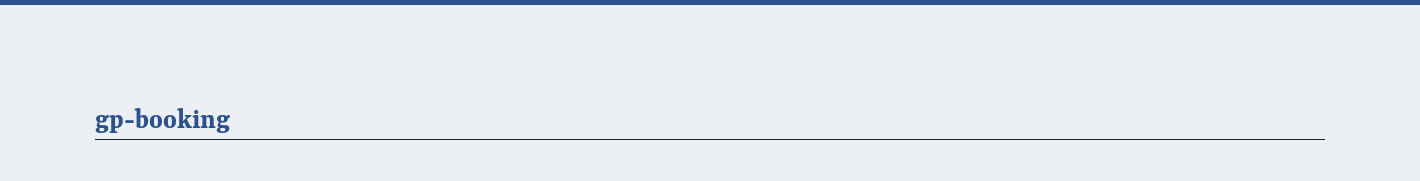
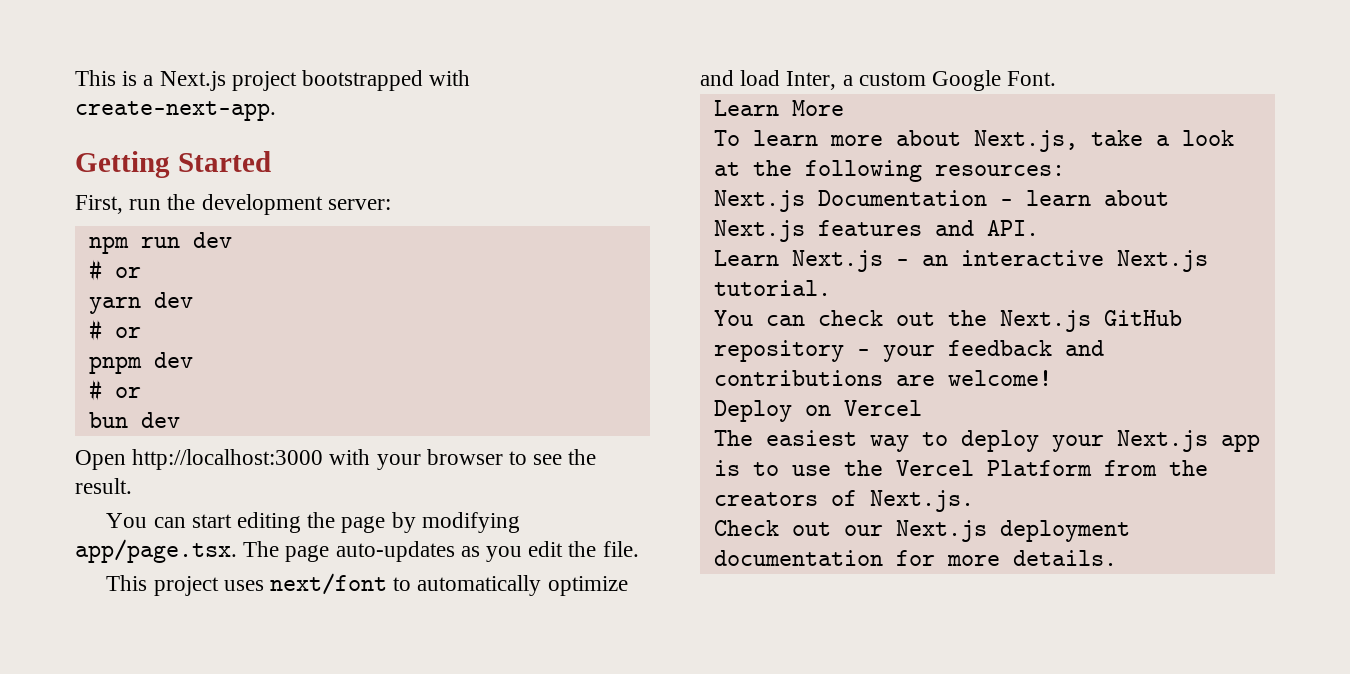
- gp-booking
+ This is a Next.js project bootstrapped with create-next-app.
+ Getting Started
+ First, run the development server:
+ npm run dev
+ # or
+ yarn dev
+ # or
+ pnpm dev
+ # or
+ bun dev
+ Open http://localhost:3000 with your browser to see the result.
+ You can start editing the page by modifying app/page.tsx. The page auto-updates as you edit the file.
+ This project uses next/font to automatically optimize and load Inter, a custom Google Font.
+ Learn More
+ To learn more about Next.js, take a look at the following resources:
+ Next.js Documentation - learn about Next.js features and API.
+ Learn Next.js - an interactive Next.js tutorial.
+ You can check out the Next.js GitHub repository - your feedback and contributions are welcome!
+ Deploy on Vercel
+ The easiest way to deploy your Next.js app is to use the Vercel Platform from the creators of Next.js.
+ Check out our Next.js deployment documentation for more details.

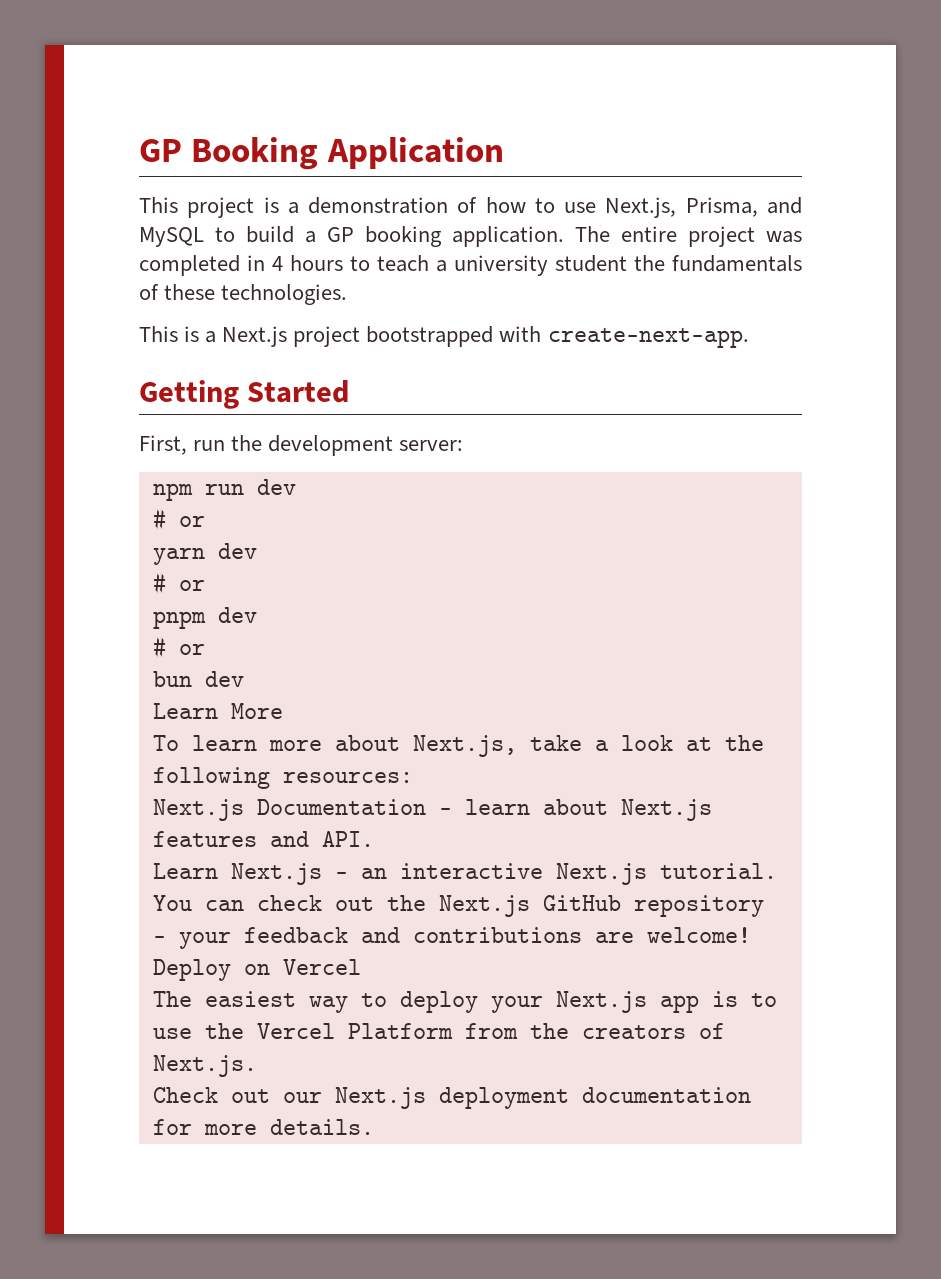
+ GP Booking Application
+ This project is a demonstration of how to use Next.js, Prisma, and MySQL to build a GP booking application. The entire project was completed in 4 hours to teach a university student the fundamentals of these technologies.
- Open http://localhost:3000 with your browser to see the result.
- You can start editing the page by modifying app/page.tsx. The page auto-updates as you edit the file.
- This project uses next/font to automatically optimize and load Inter, a custom Google Font.

